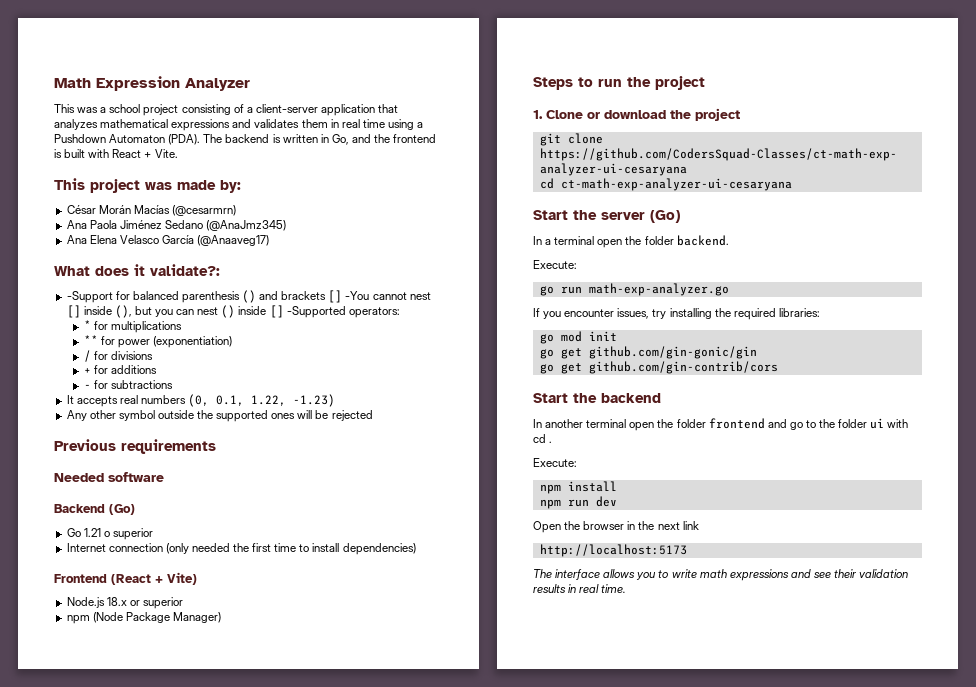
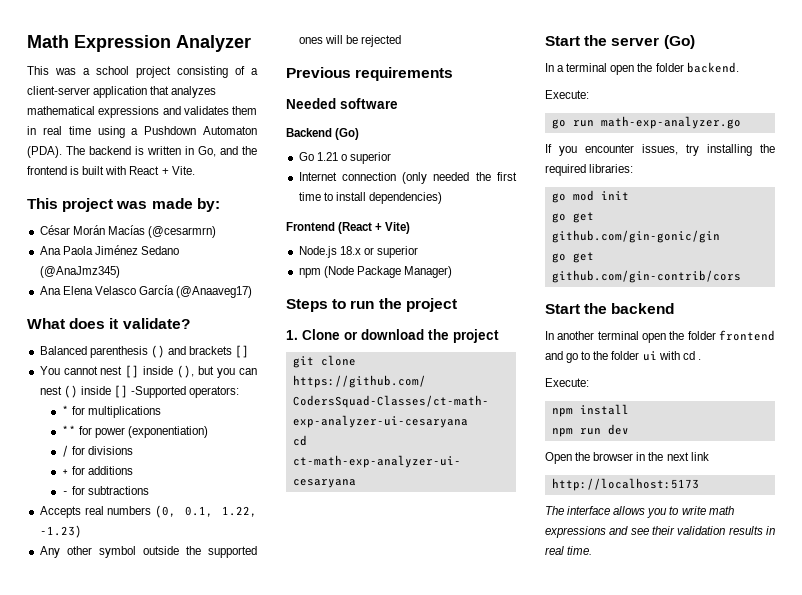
- What does it validate?:
- -Support for balanced parenthesis () and brackets [] -You cannot nest [] inside (), but you can nest () inside [] -Supported operators:
+ What does it validate?
+ Balanced parenthesis () and brackets []
+ You cannot nest [] inside (), but you can nest () inside [] -Supported operators:
- It accepts real numbers (0, 0.1, 1.22, -1.23)
+ Accepts real numbers (0, 0.1, 1.22, -1.23)

